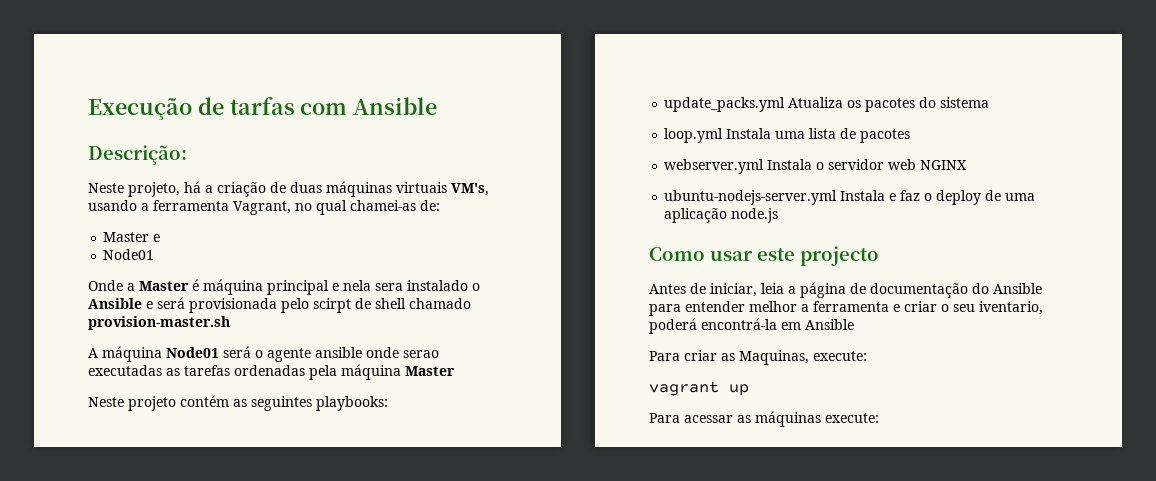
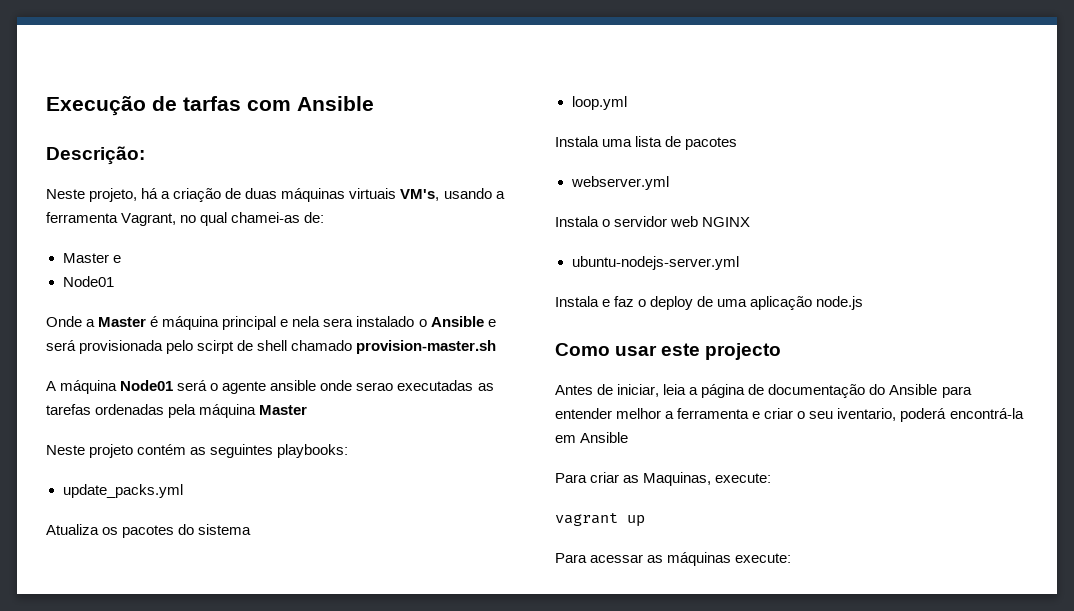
- update_packs.yml Atualiza os pacotes do sistema
+ update_packs.yml
+ Atualiza os pacotes do sistema
- loop.yml Instala uma lista de pacotes
+ loop.yml
+ Instala uma lista de pacotes
- webserver.yml Instala o servidor web NGINX
+ webserver.yml
+ Instala o servidor web NGINX
- ubuntu-nodejs-server.yml Instala e faz o deploy de uma aplicação node.js
+ ubuntu-nodejs-server.yml
+ Instala e faz o deploy de uma aplicação node.js

